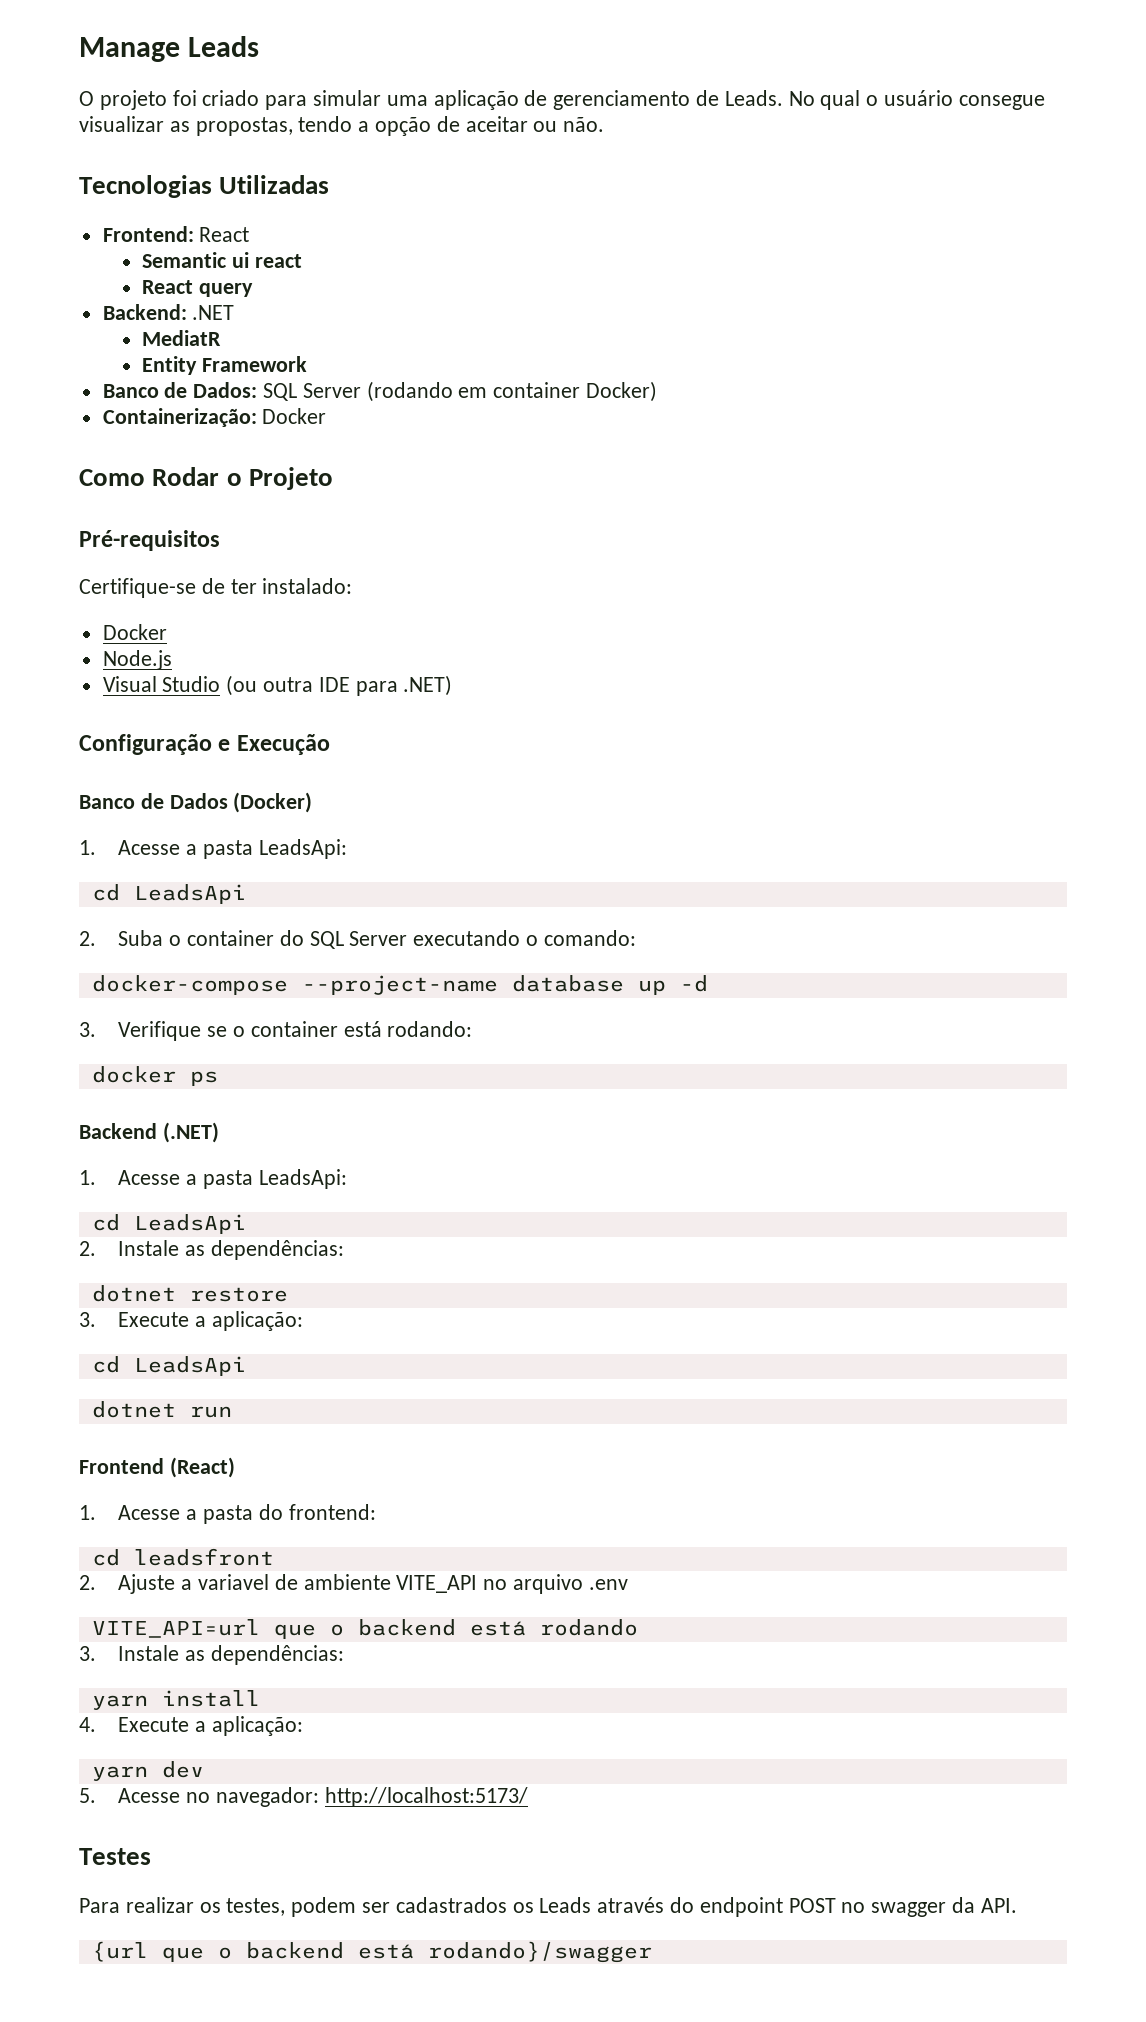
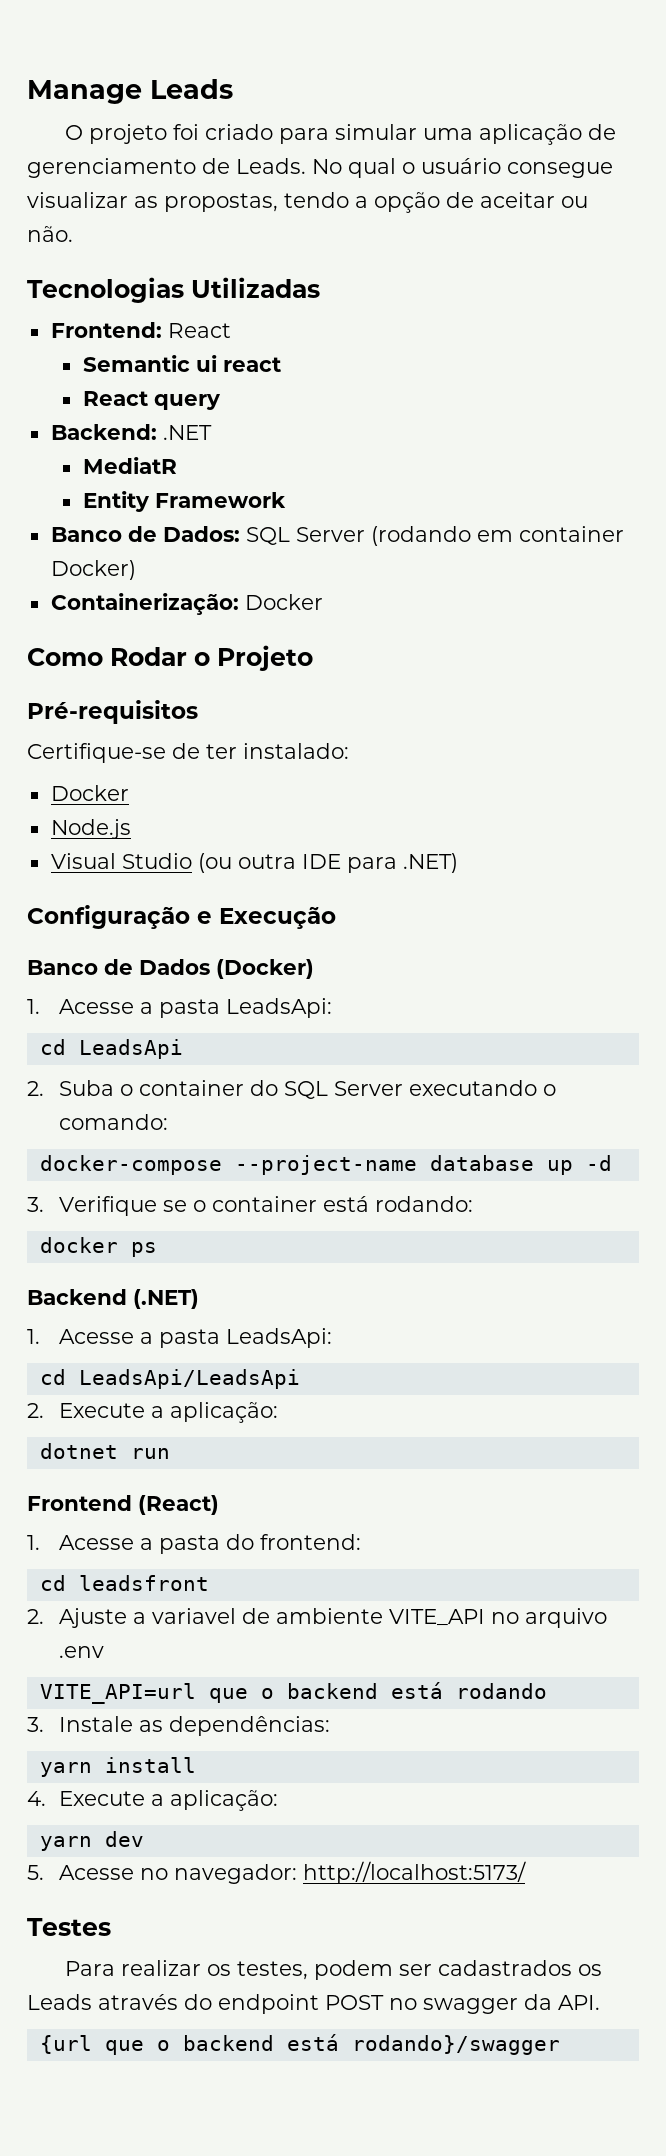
  Backend (.NET)
  1. Acesse a pasta LeadsApi:
- cd LeadsApi
- 2. Instale as dependências:
- dotnet restore
- 3. Execute a aplicação:
- cd LeadsApi
+ cd LeadsApi/LeadsApi
+ 2. Execute a aplicação:

